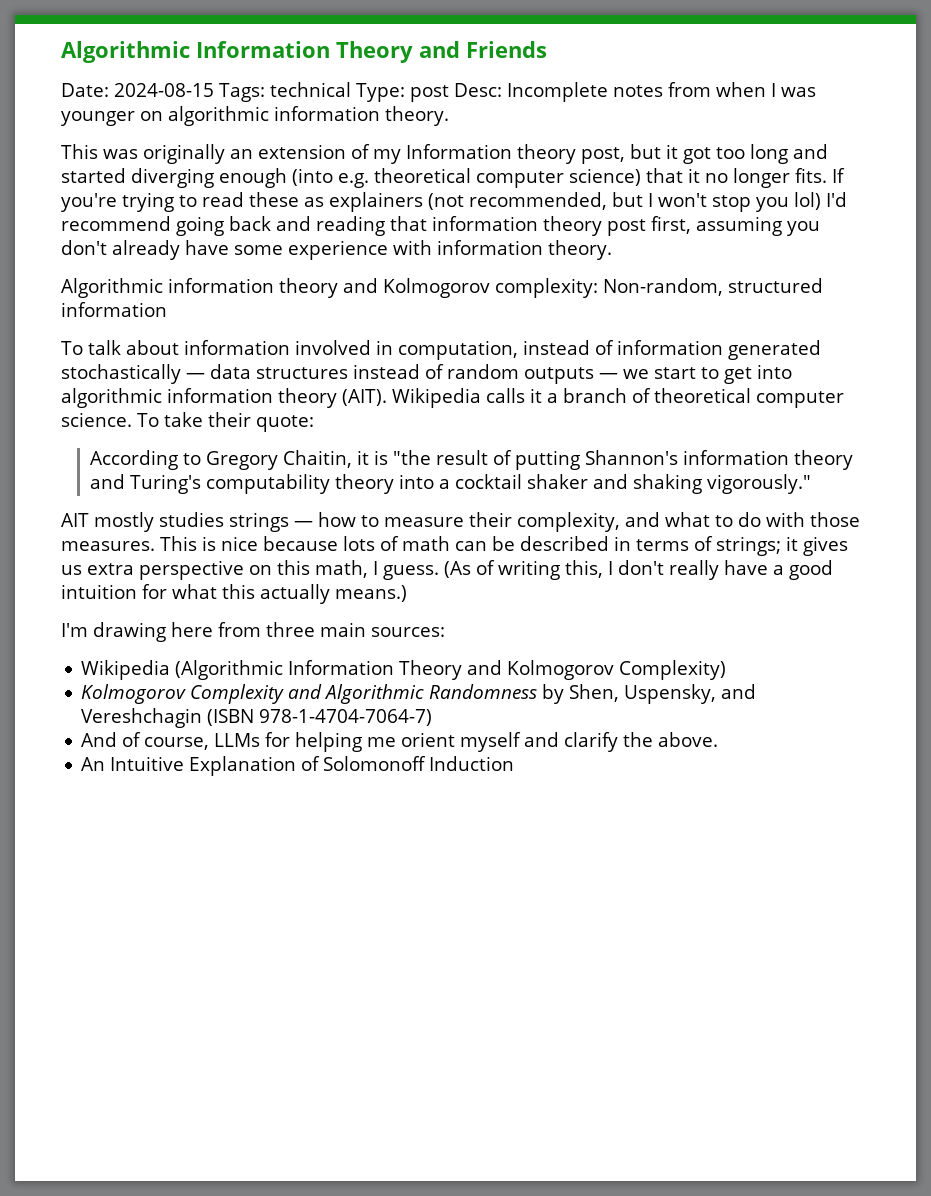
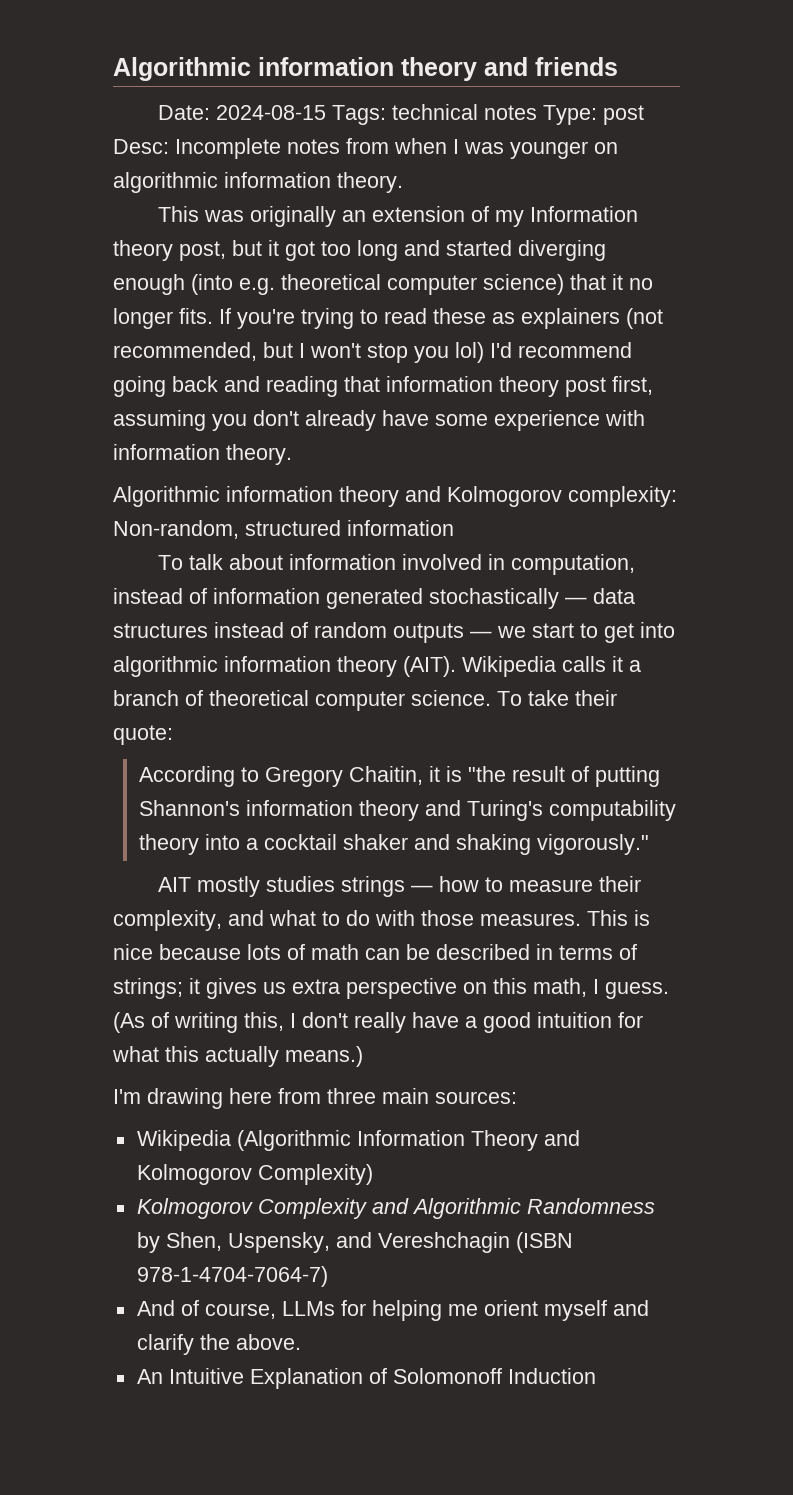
- Algorithmic Information Theory and Friends
+ Algorithmic information theory and friends
- Date: 2024-08-15 Tags: technical Type: post Desc: Incomplete notes from when I was younger on algorithmic information theory.
+ Date: 2024-08-15 Tags: technical notes Type: post Desc: Incomplete notes from when I was younger on algorithmic information theory.

